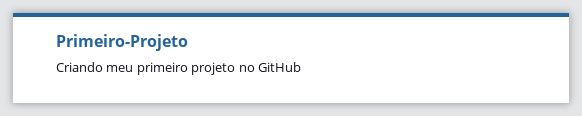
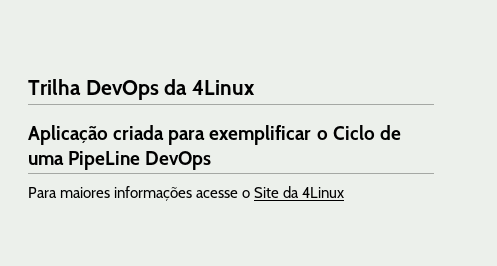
- Primeiro-Projeto
- Criando meu primeiro projeto no GitHub
+ Trilha DevOps da 4Linux
+ Aplicação criada para exemplificar o Ciclo de uma PipeLine DevOps
+ Para maiores informações acesse o Site da 4Linux

